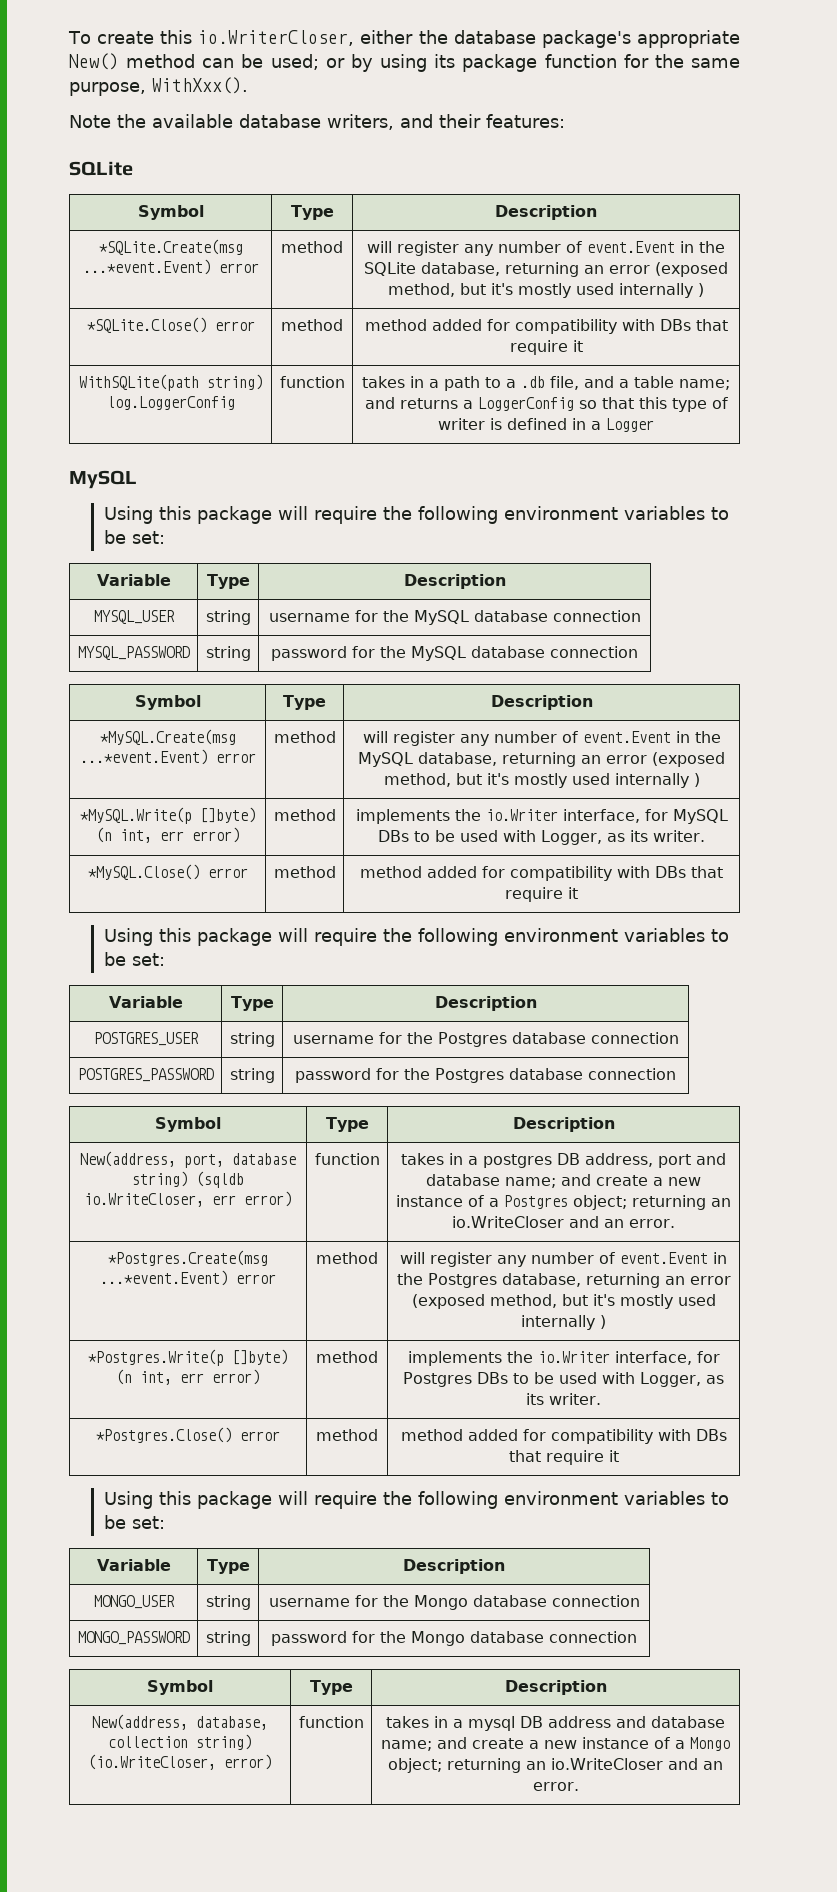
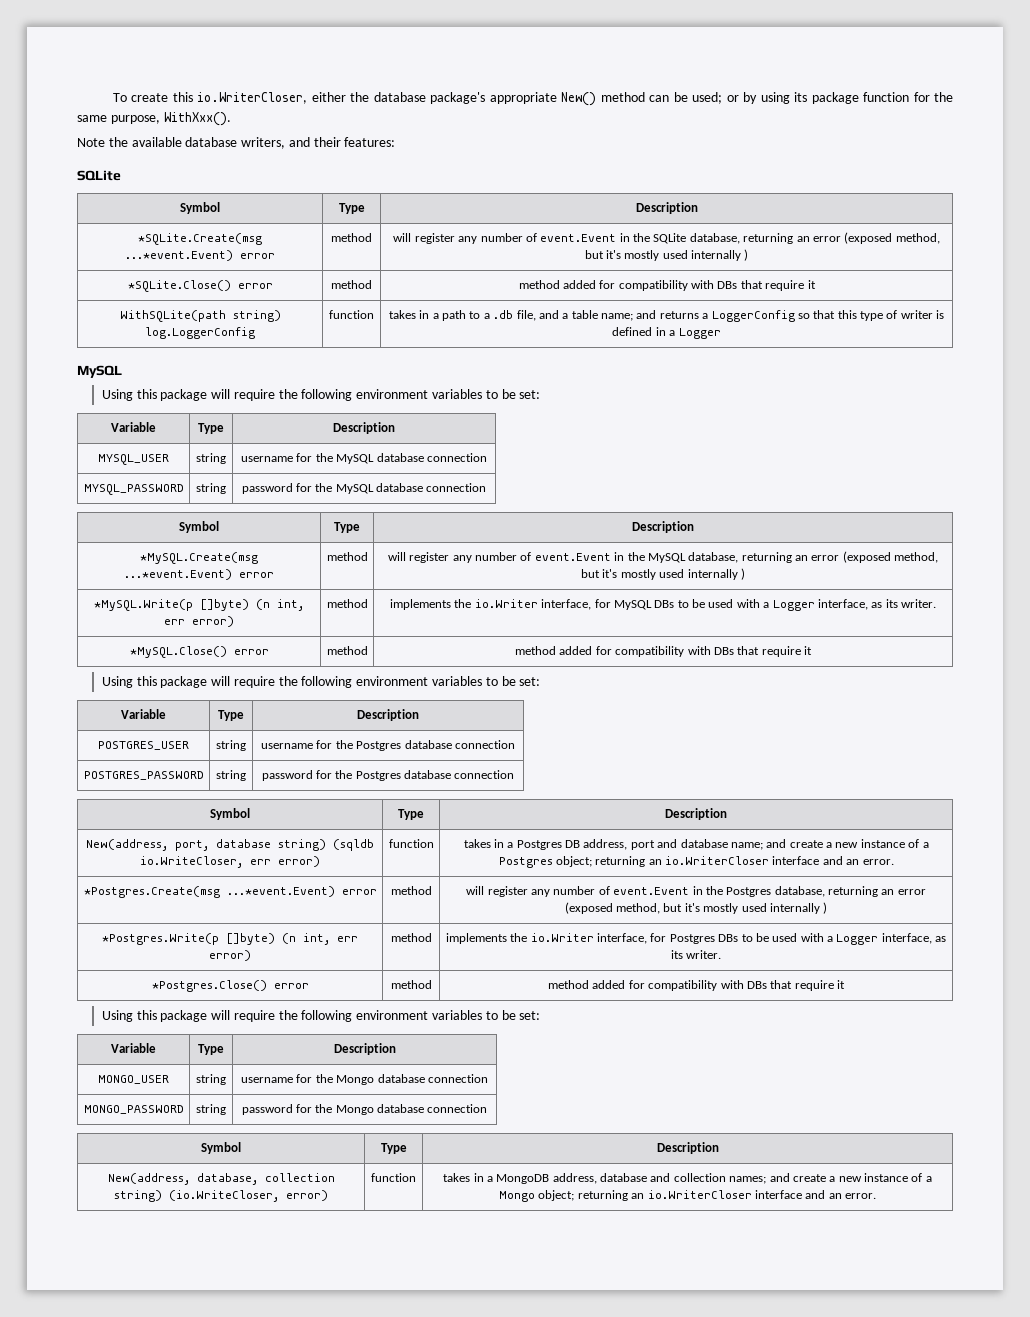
- *MySQL.Write(p []byte) (n int, err error) | method | implements the io.Writer interface, for MySQL DBs to be used with Logger, as its writer.
+ *MySQL.Write(p []byte) (n int, err error) | method | implements the io.Writer interface, for MySQL DBs to be used with a Logger interface, as its writer.
- New(address, port, database string) (sqldb io.WriteCloser, err error) | function | takes in a postgres DB address, port and database name; and create a new instance of a Postgres object; returning an io.WriteCloser and an error.
+ New(address, port, database string) (sqldb io.WriteCloser, err error) | function | takes in a Postgres DB address, port and database name; and create a new instance of a Postgres object; returning an io.WriterCloser interface and an error.
- *Postgres.Write(p []byte) (n int, err error) | method | implements the io.Writer interface, for Postgres DBs to be used with Logger, as its writer.
+ *Postgres.Write(p []byte) (n int, err error) | method | implements the io.Writer interface, for Postgres DBs to be used with a Logger interface, as its writer.
- New(address, database, collection string) (io.WriteCloser, error) | function | takes in a mysql DB address and database name; and create a new instance of a Mongo object; returning an io.WriteCloser and an error.
+ New(address, database, collection string) (io.WriteCloser, error) | function | takes in a MongoDB address, database and collection names; and create a new instance of a Mongo object; returning an io.WriterCloser interface and an error.

